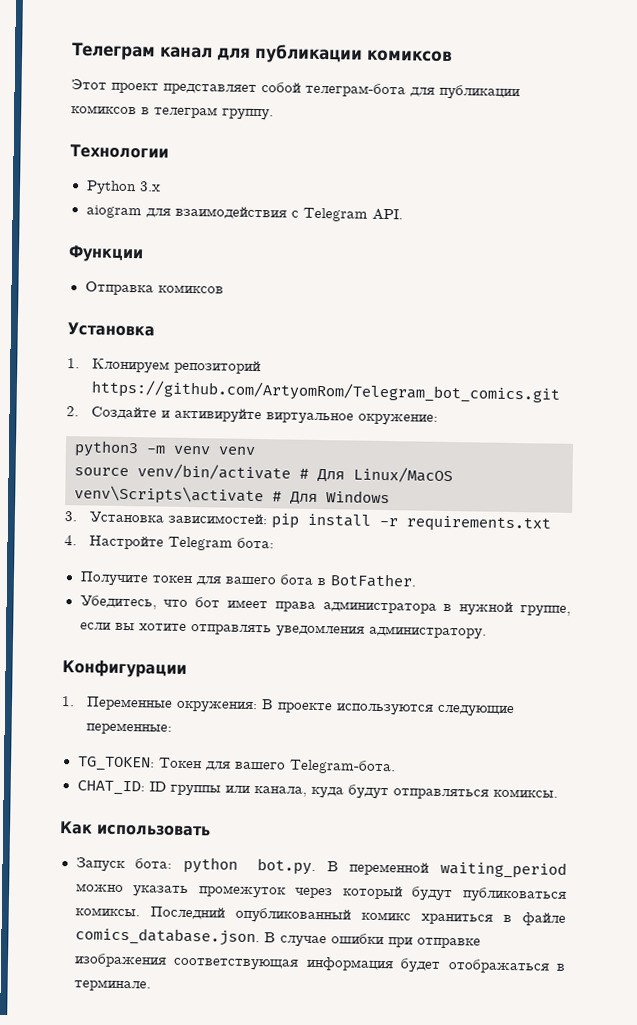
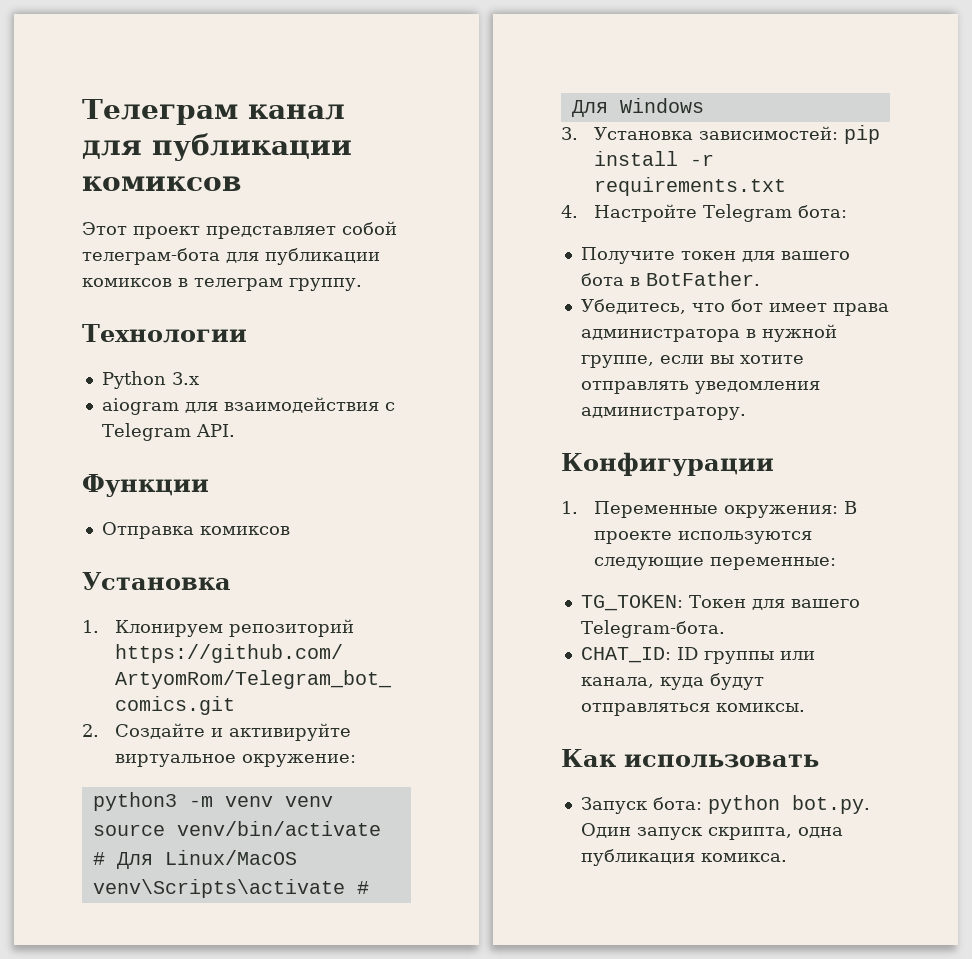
- Запуск бота: python bot.py. В переменной waiting_period можно указать промежуток через который будут публиковаться комиксы. Последний опубликованный комикс храниться в файле comics_database.json. В случае ошибки при отправке изображения соответствующая информация будет отображаться в терминале.
+ Запуск бота: python bot.py. Один запуск скрипта, одна публикация комикса.

